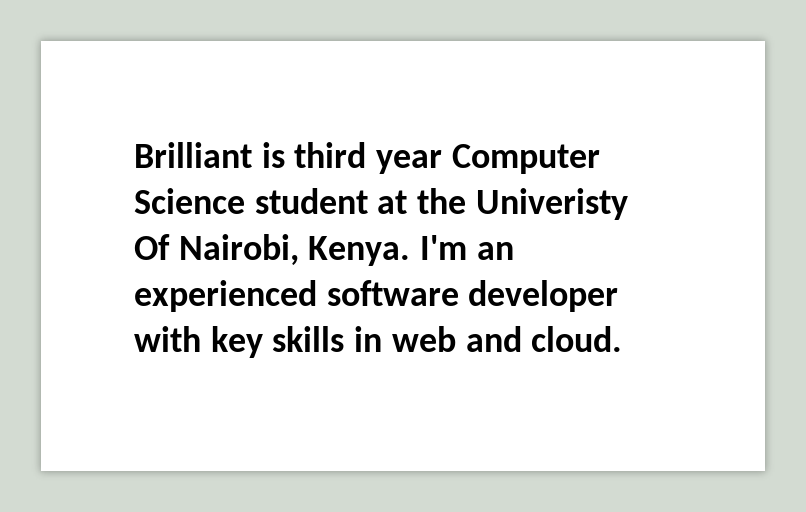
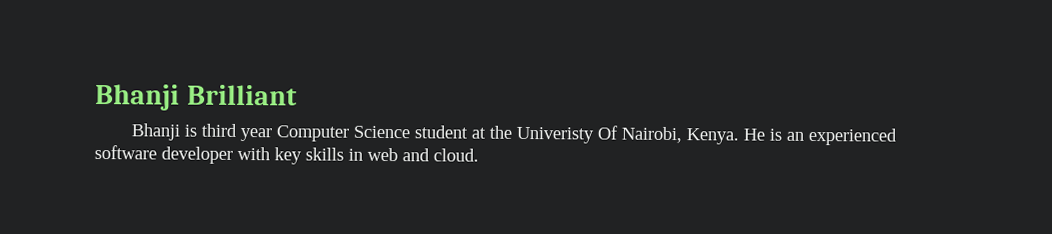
- Brilliant is third year Computer Science student at the Univeristy Of Nairobi, Kenya.
+ Bhanji Brilliant
+ Bhanji is third year Computer Science student at the Univeristy Of Nairobi, Kenya.
- I'm an experienced software developer with key skills in web and cloud.
+ He is an experienced software developer with key skills in web and cloud.

